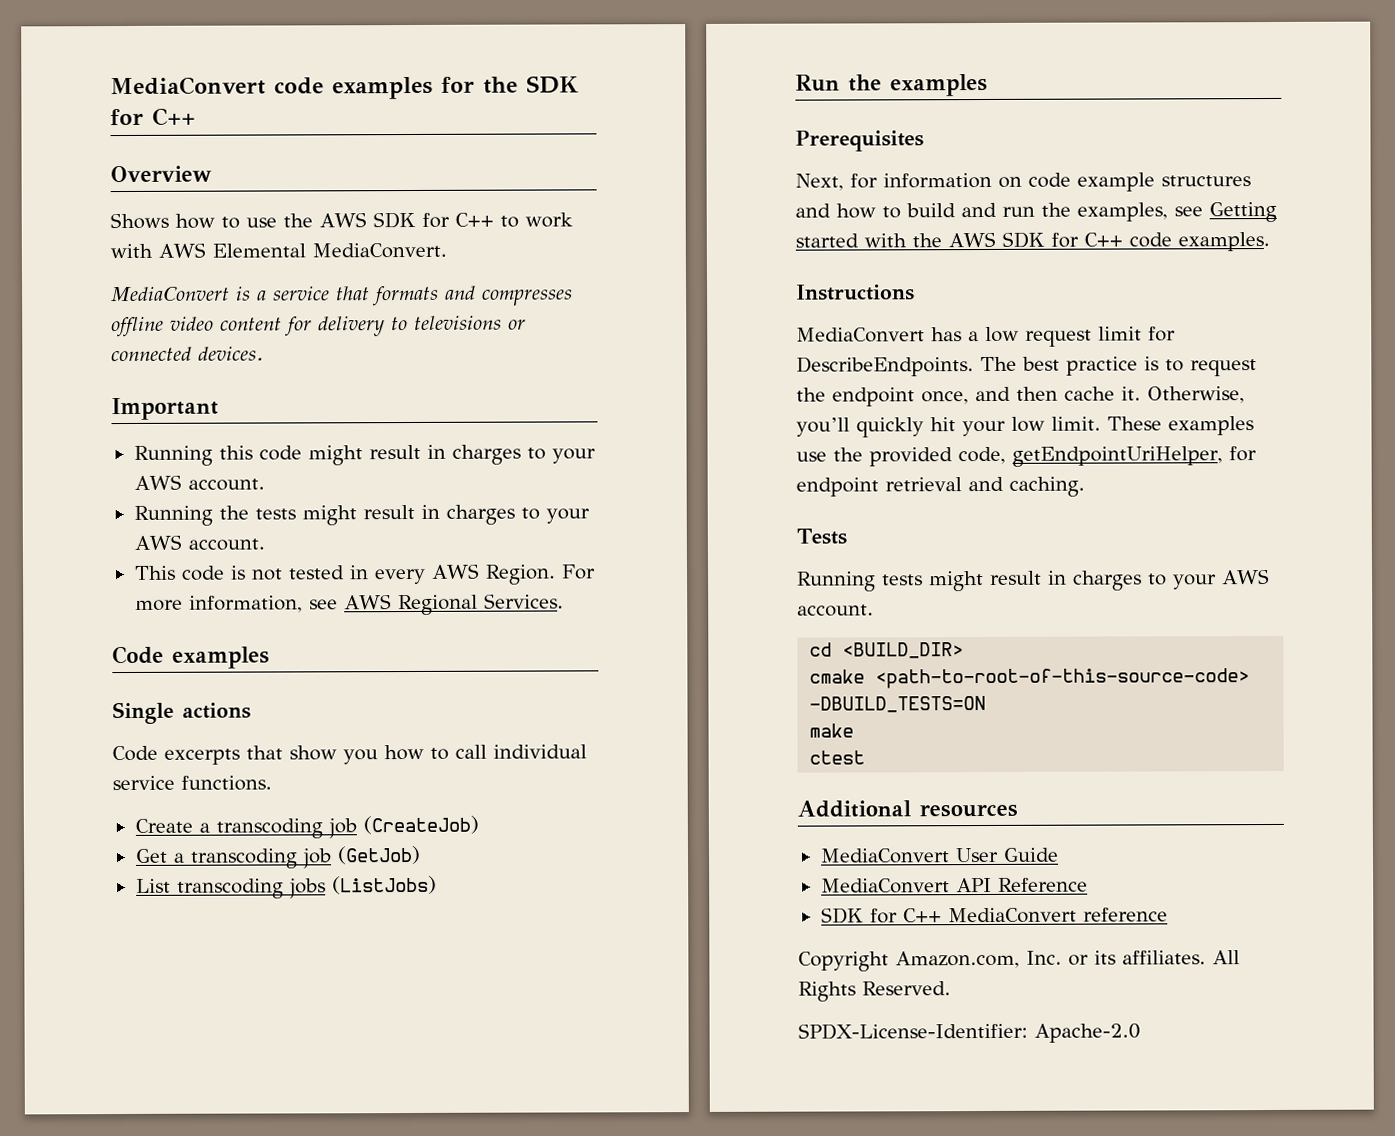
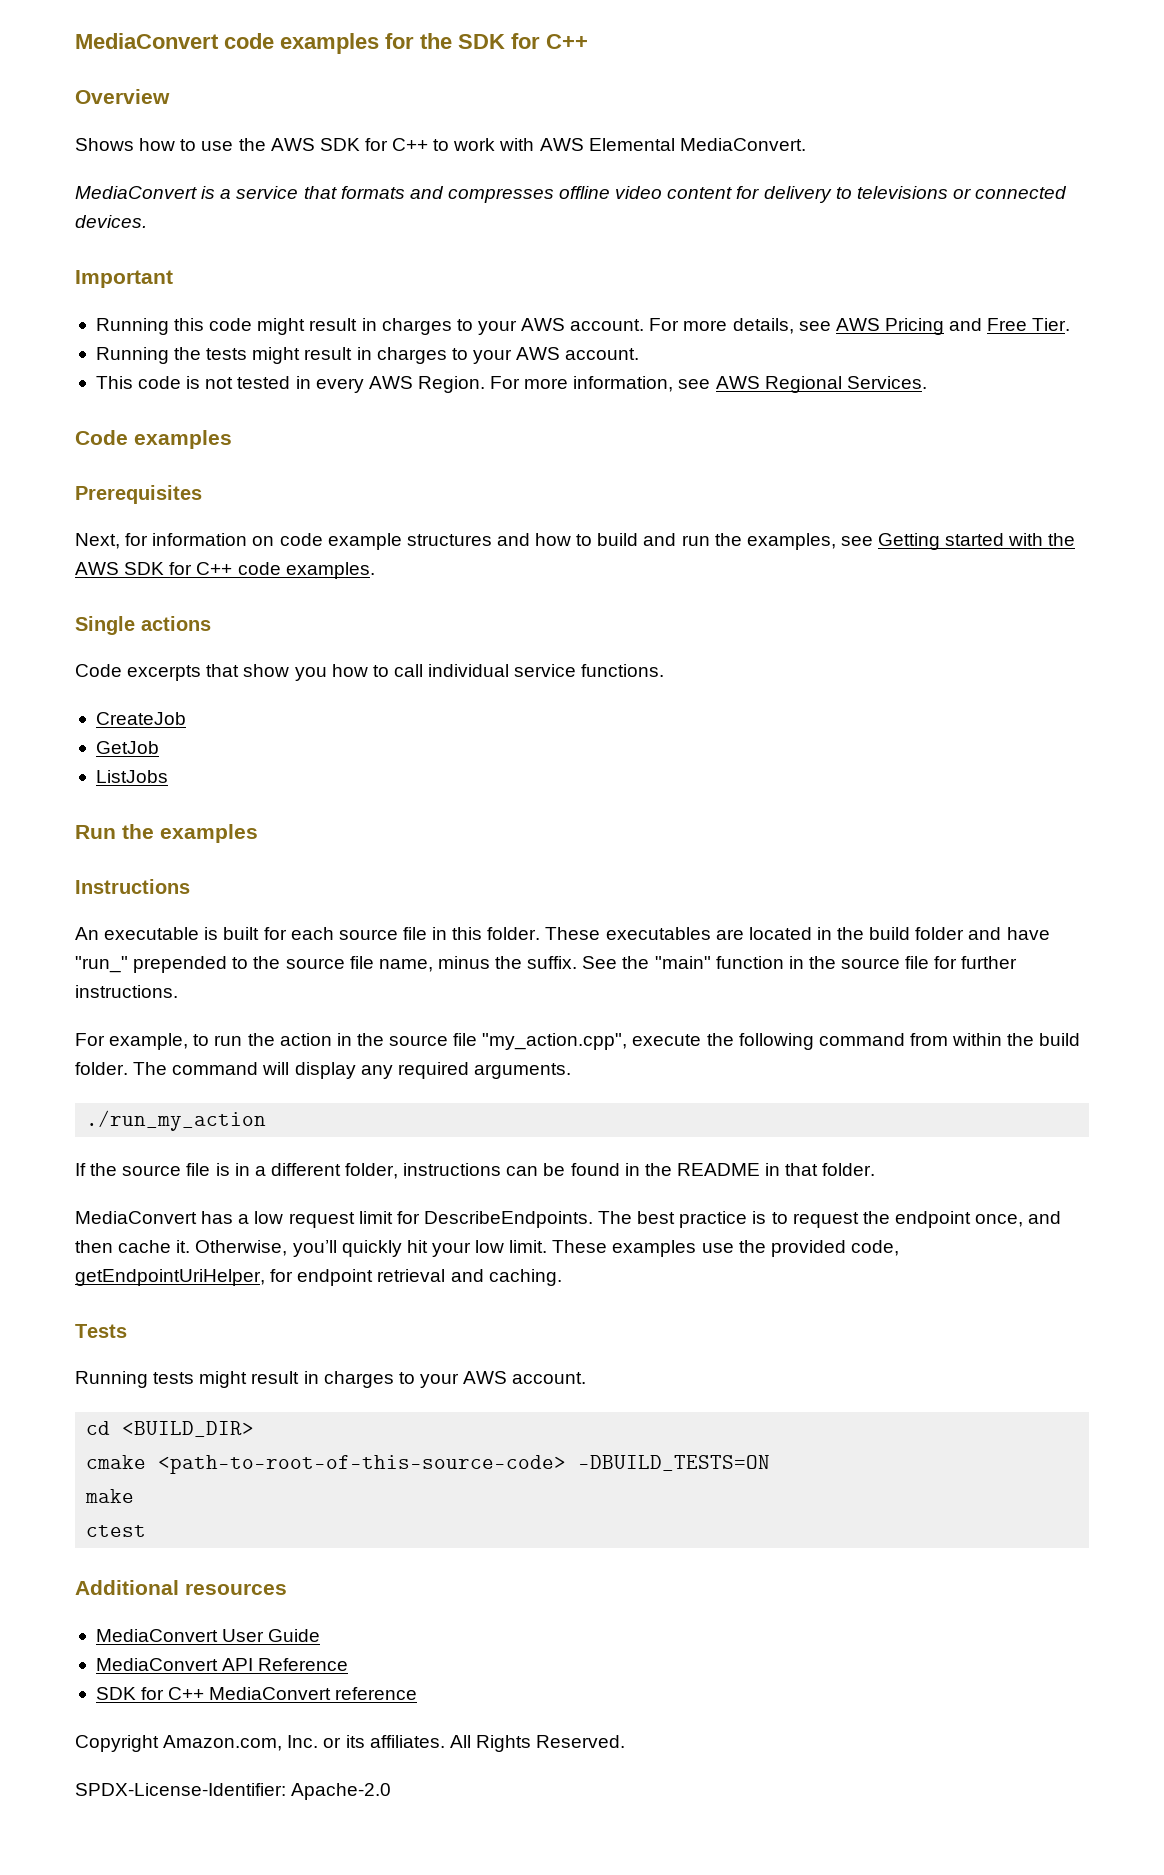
+ For more details, see AWS Pricing and Free Tier.
- Single actions
- Code excerpts that show you how to call individual service functions.
- Create a transcoding job (CreateJob)
- Get a transcoding job (GetJob)
- List transcoding jobs (ListJobs)
- Run the examples
+ Single actions
+ Code excerpts that show you how to call individual service functions.
+ CreateJob
+ GetJob
+ ListJobs
+ Run the examples
  Instructions
+ An executable is built for each source file in this folder. These executables are located in the build folder and have "run_" prepended to the source file name, minus the suffix. See the "main" function in the source file for further instructions.
+ For example, to run the action in the source file "my_action.cpp", execute the following command from within the build folder. The command will display any required arguments.
+ ./run_my_action
+ If the source file is in a different folder, instructions can be found in the README in that folder.

